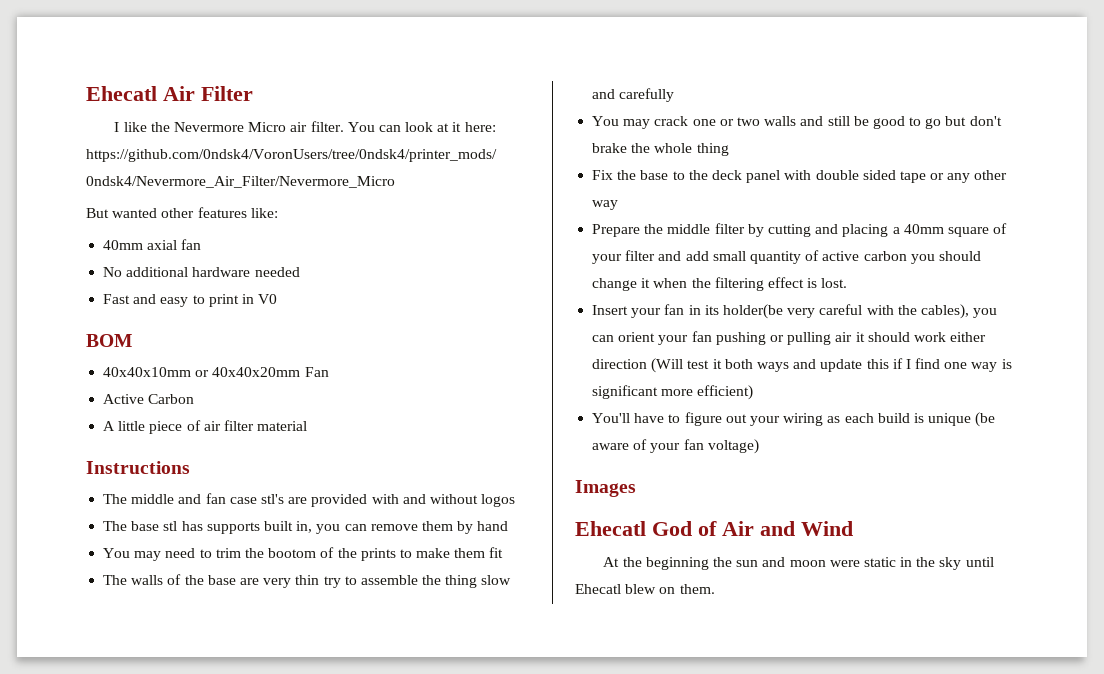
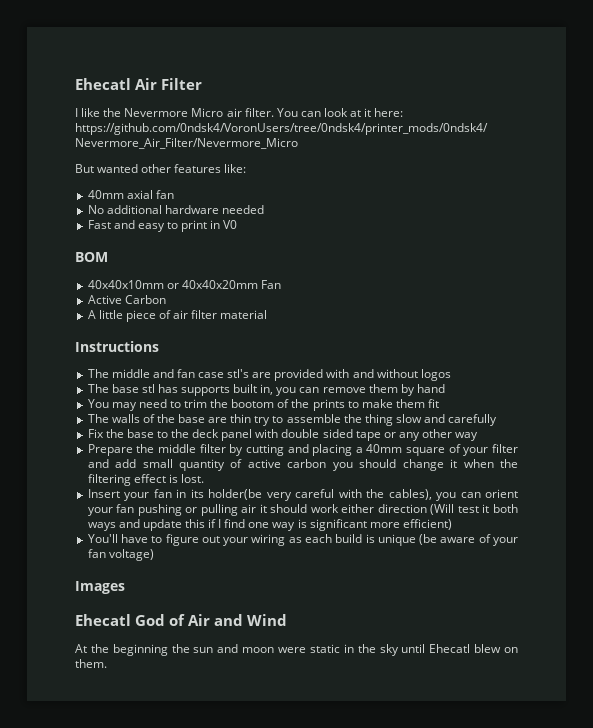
- The walls of the base are very thin try to assemble the thing slow and carefully
+ The walls of the base are thin try to assemble the thing slow and carefully
- You may crack one or two walls and still be good to go but don't brake the whole thing

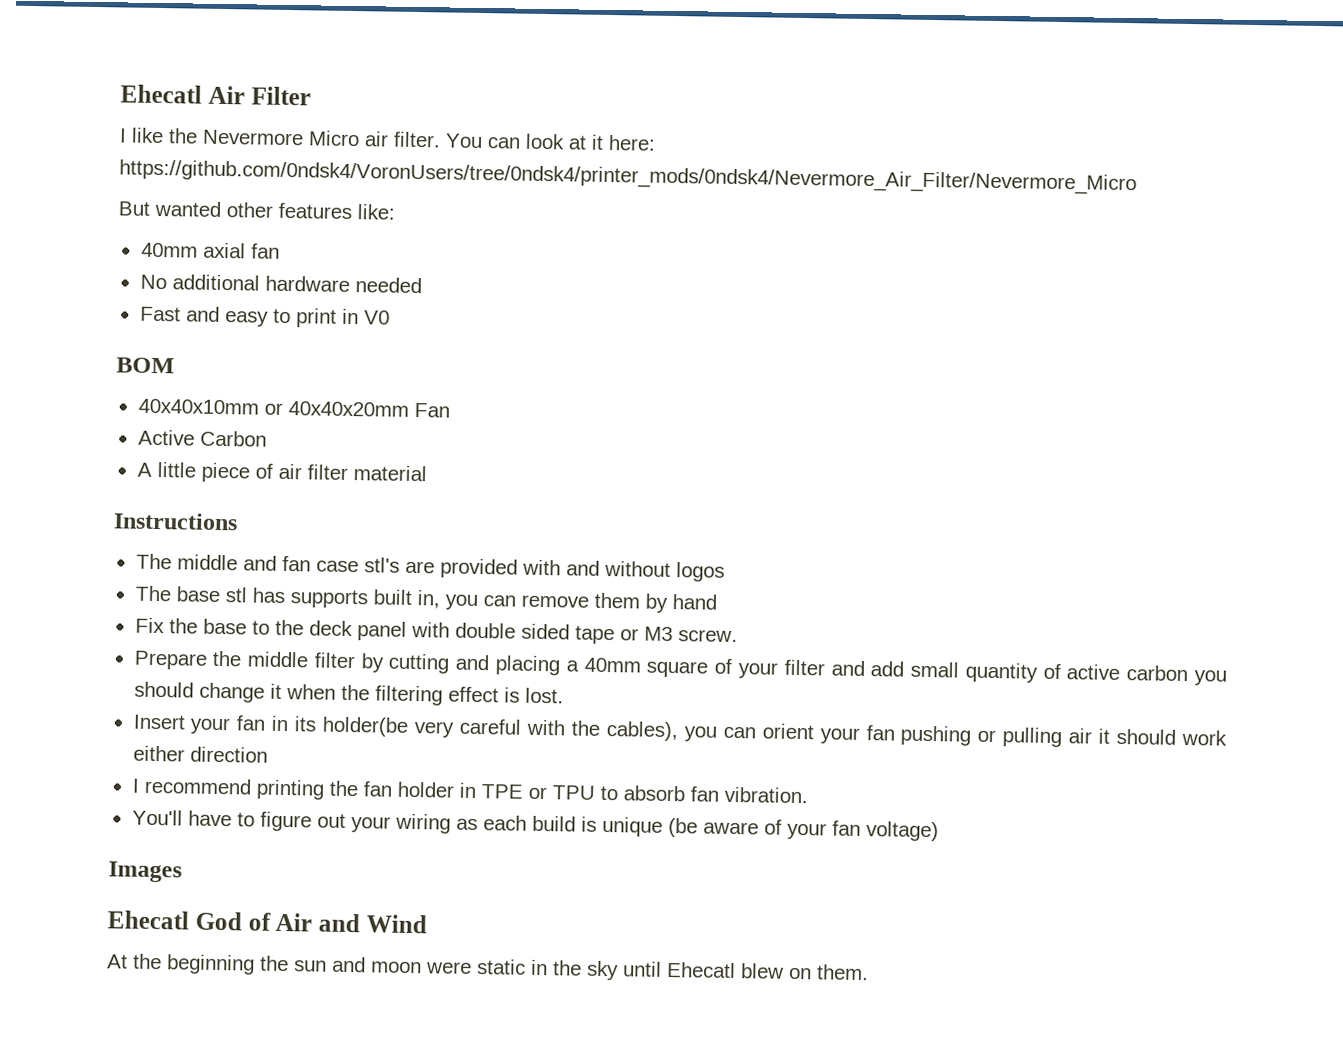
- You may need to trim the bootom of the prints to make them fit
- The walls of the base are thin try to assemble the thing slow and carefully
- Fix the base to the deck panel with double sided tape or any other way
+ Fix the base to the deck panel with double sided tape or M3 screw.
- Insert your fan in its holder(be very careful with the cables), you can orient your fan pushing or pulling air it should work either direction (Will test it both ways and update this if I find one way is significant more efficient)
+ Insert your fan in its holder(be very careful with the cables), you can orient your fan pushing or pulling air it should work either direction
+ I recommend printing the fan holder in TPE or TPU to absorb fan vibration.

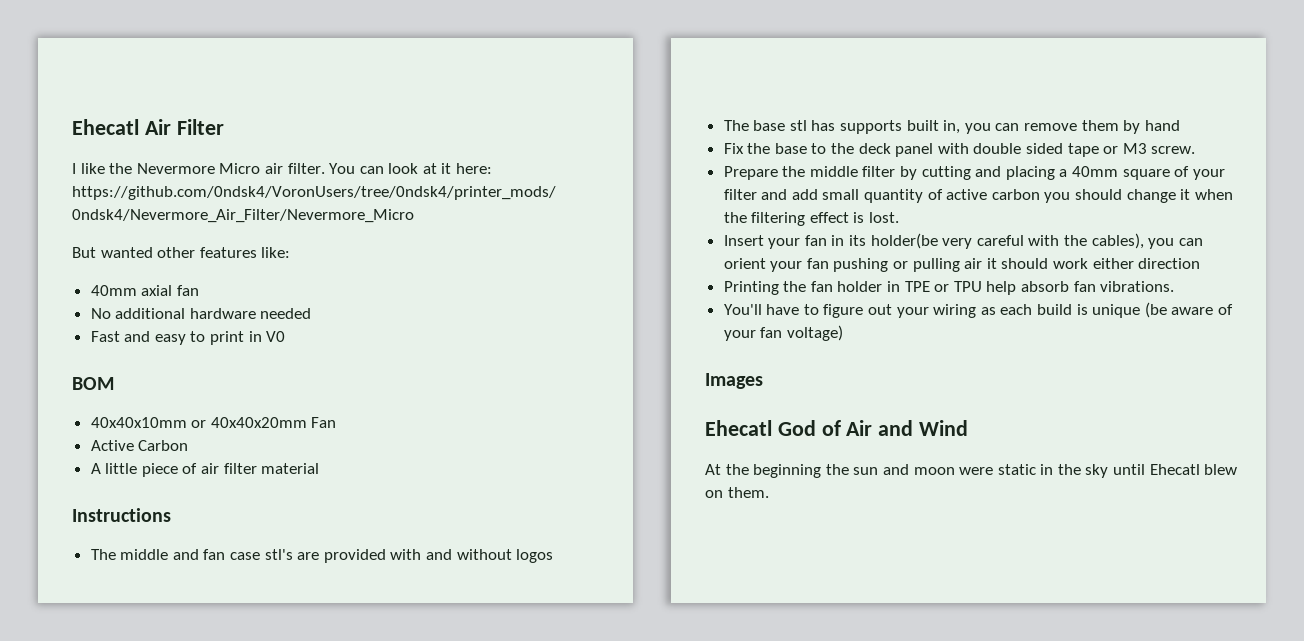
- I recommend printing the fan holder in TPE or TPU to absorb fan vibration.
+ Printing the fan holder in TPE or TPU help absorb fan vibrations.

